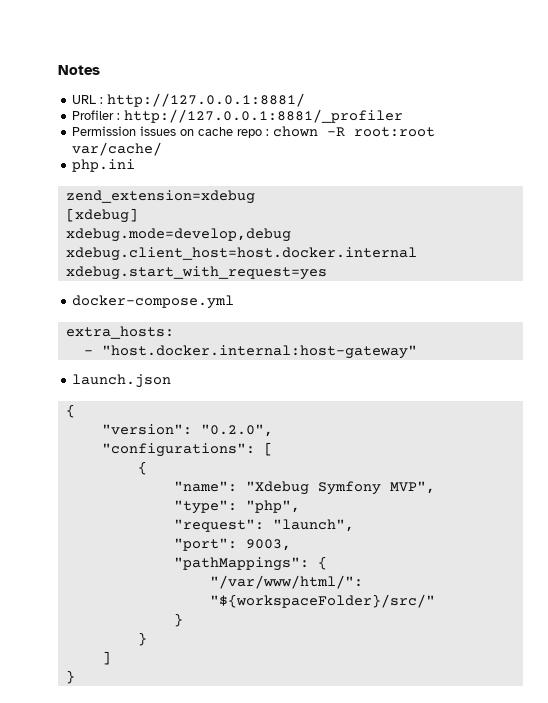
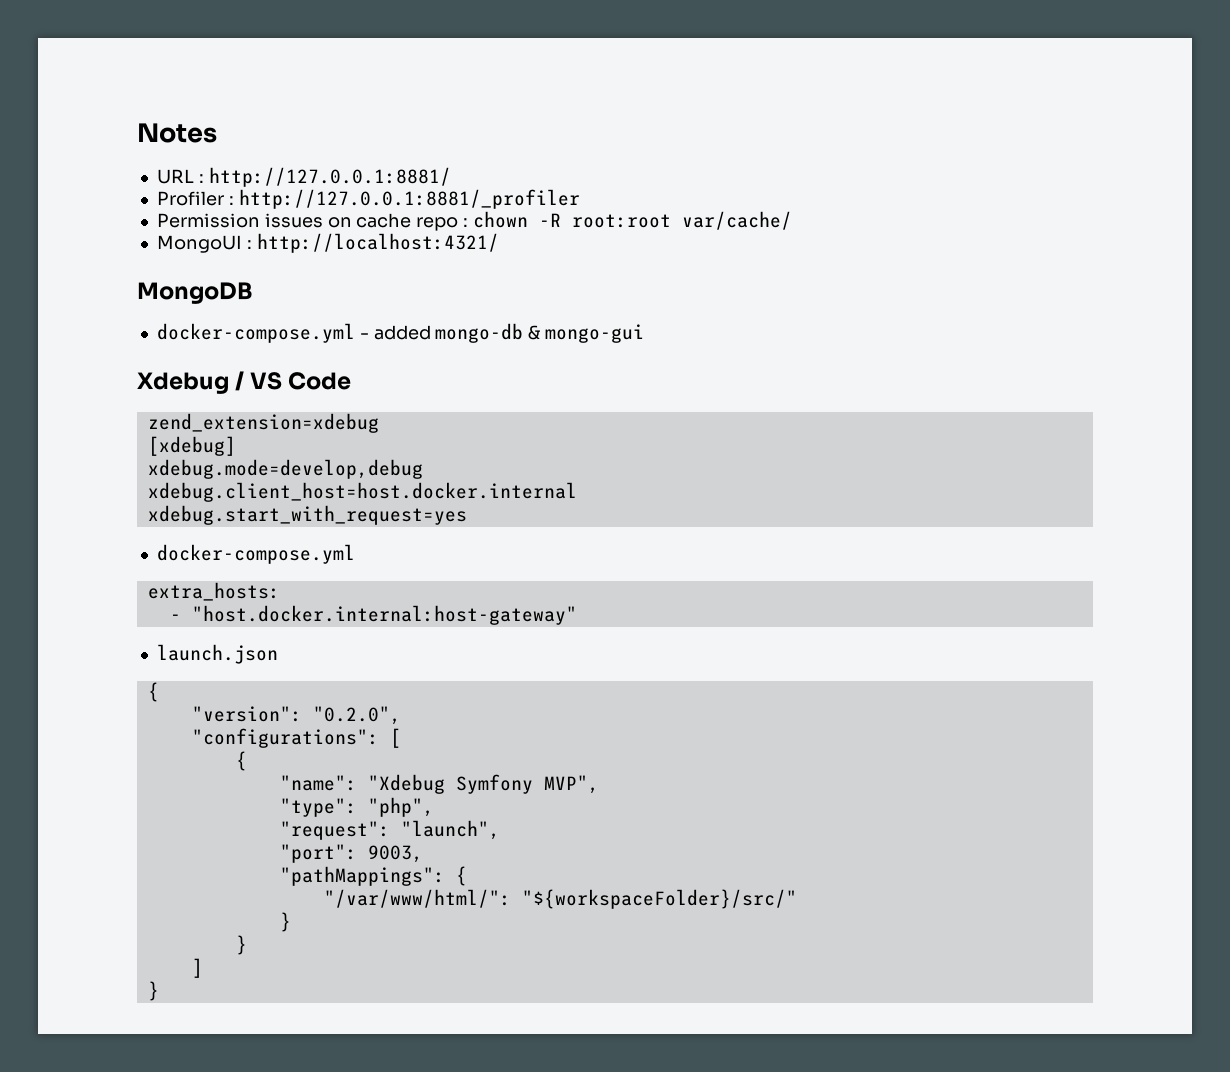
- php.ini
+ MongoUI : http://localhost:4321/
+ MongoDB
+ docker-compose.yml - added mongo-db & mongo-gui
+ Xdebug / VS Code

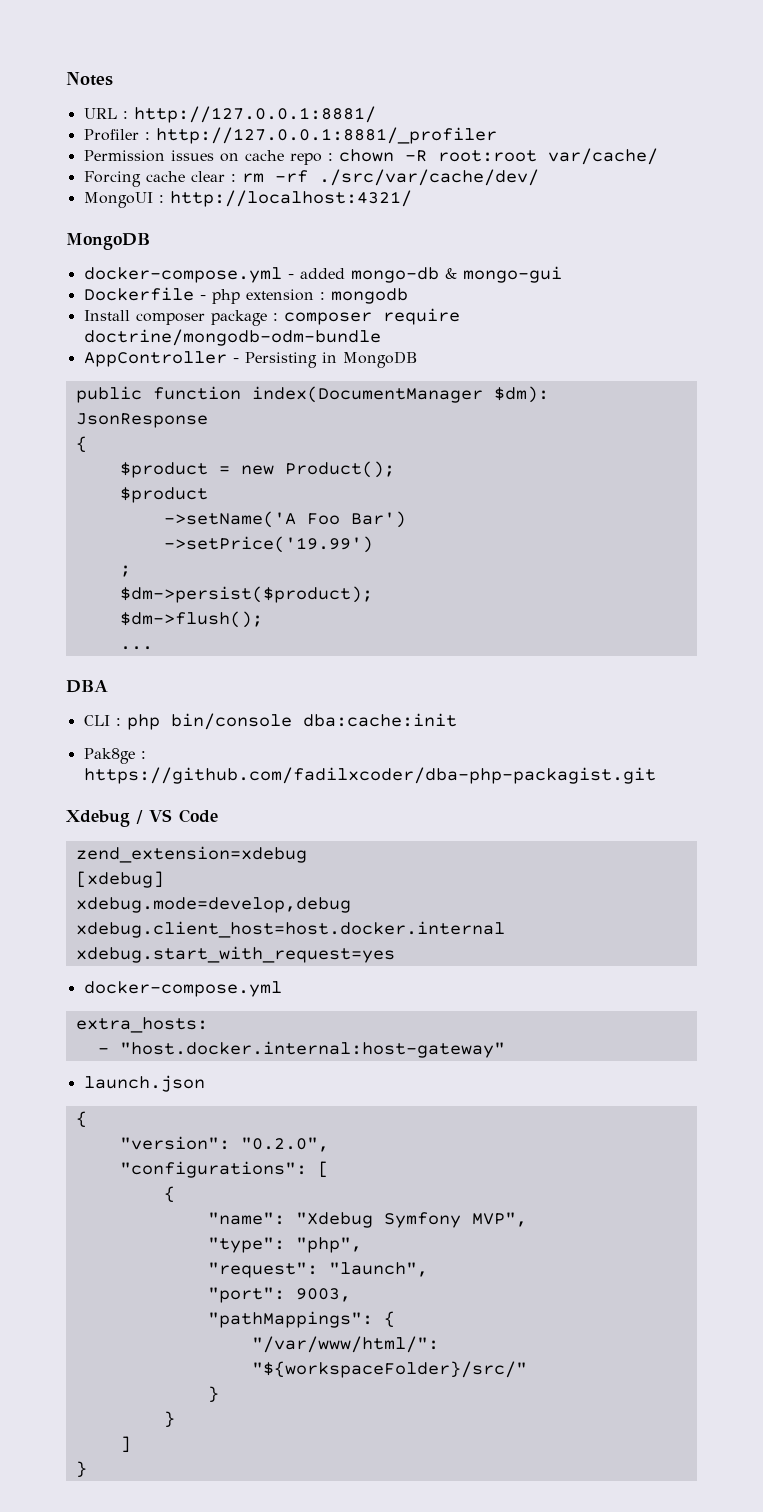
+ Forcing cache clear : rm -rf ./src/var/cache/dev/
+ Dockerfile - php extension : mongodb
+ Install composer package : composer require doctrine/mongodb-odm-bundle
+ AppController - Persisting in MongoDB
+ public function index(DocumentManager $dm): JsonResponse
+ {
+ $product = new Product();
+ $product
+ ->setName('A Foo Bar')
+ ->setPrice('19.99')
+ ;
+ $dm->persist($product);
+ $dm->flush();
+ ...
+ DBA
+ CLI : php bin/console dba:cache:init
+ Pak8ge : https://github.com/fadilxcoder/dba-php-packagist.git

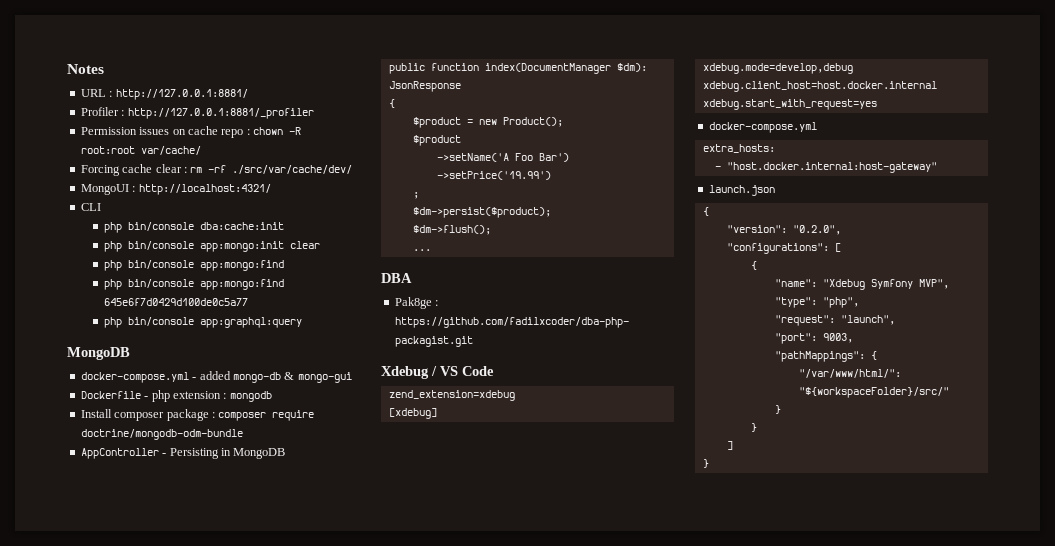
+ CLI
+ php bin/console dba:cache:init
+ php bin/console app:mongo:init clear
+ php bin/console app:mongo:find
+ php bin/console app:mongo:find 645e6f7d0429d100de0c5a77
+ php bin/console app:graphql:query
- CLI : php bin/console dba:cache:init

